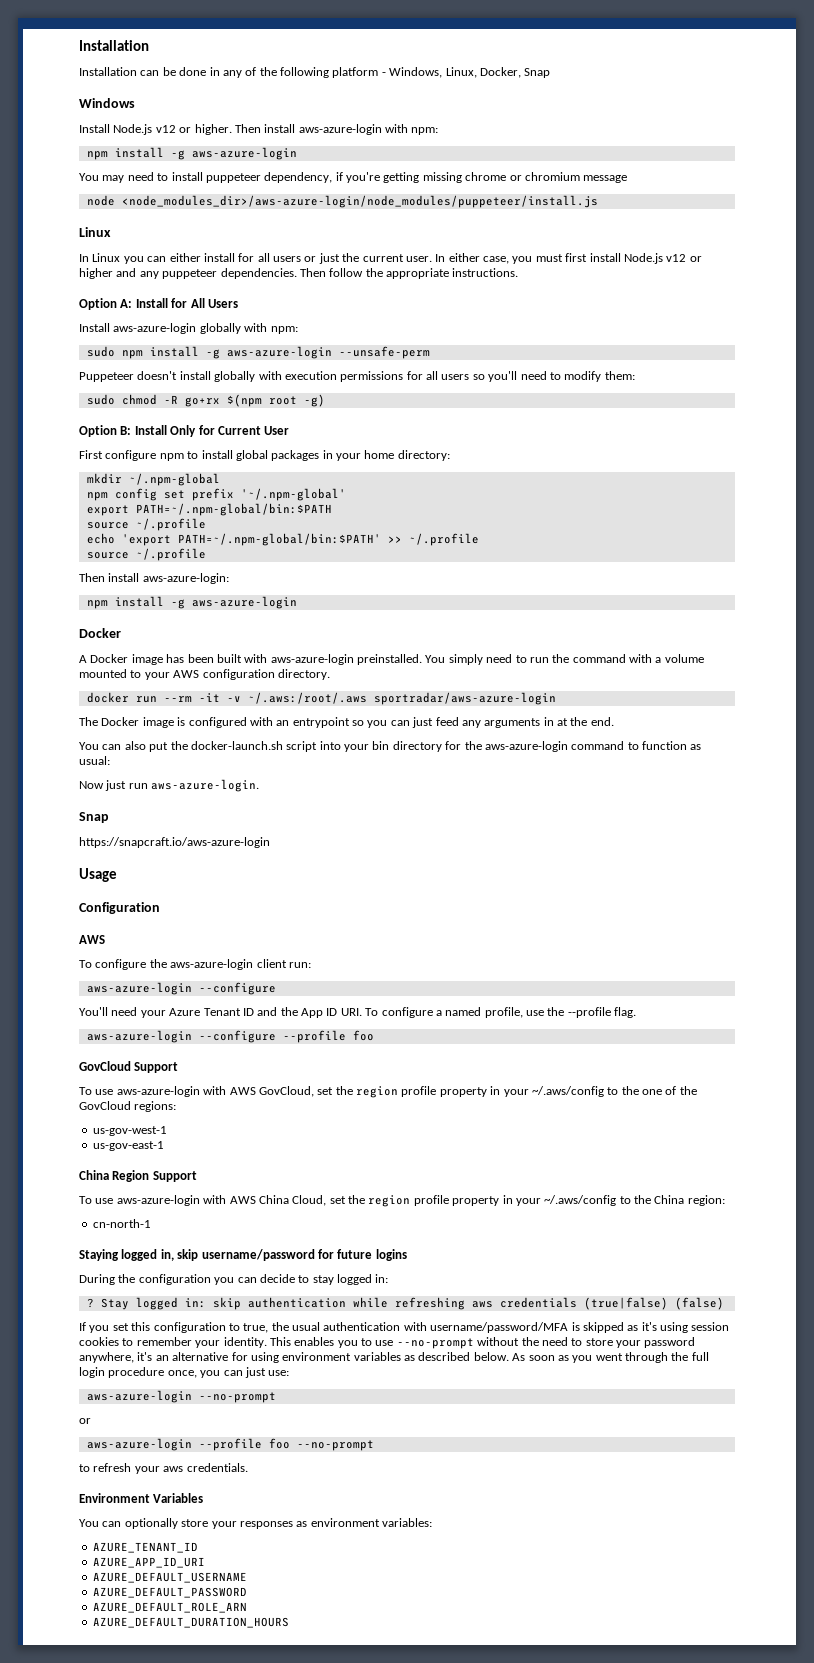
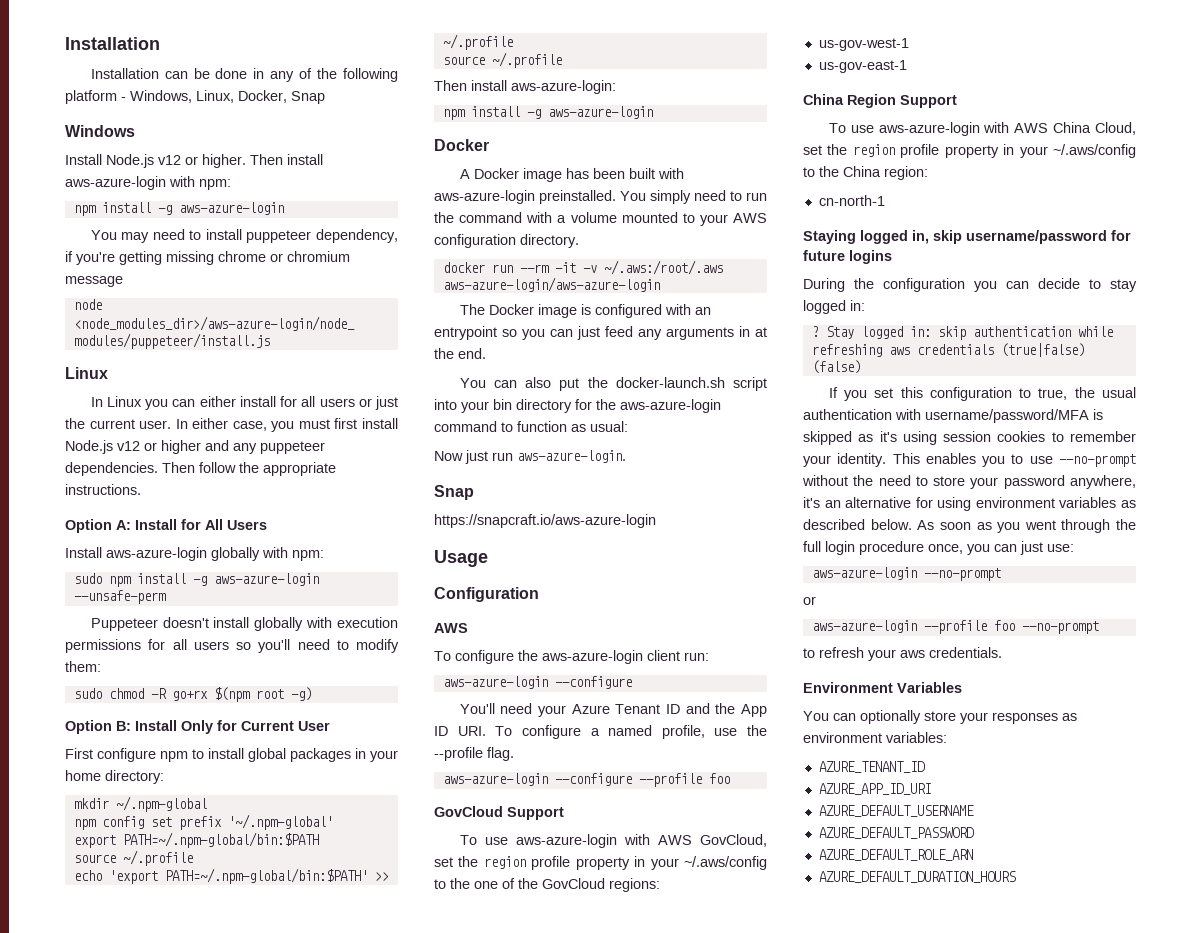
- docker run --rm -it -v ~/.aws:/root/.aws sportradar/aws-azure-login
+ docker run --rm -it -v ~/.aws:/root/.aws aws-azure-login/aws-azure-login

